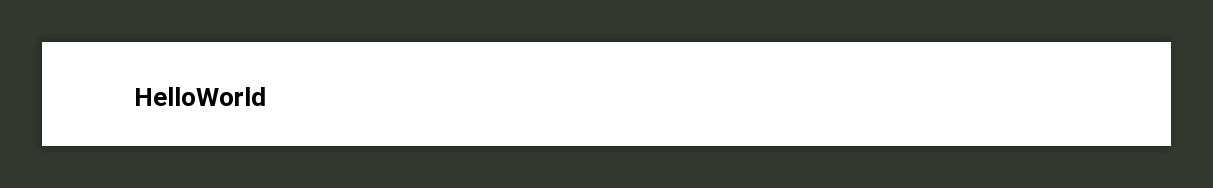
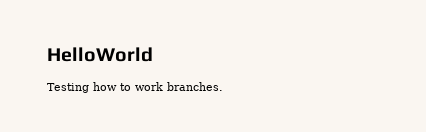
+ Testing how to work branches.

